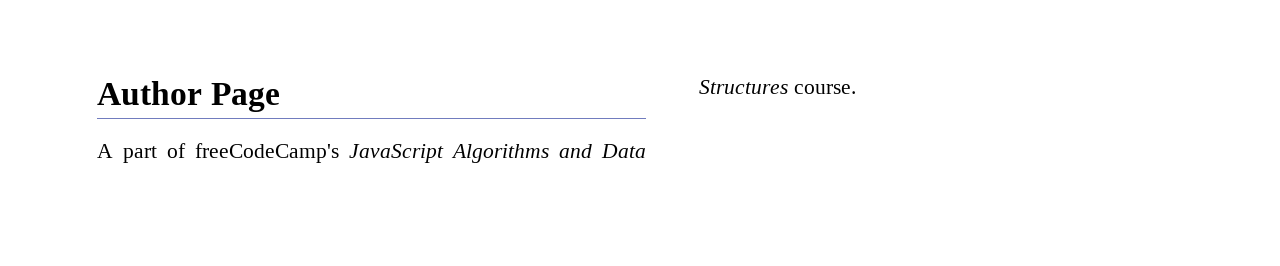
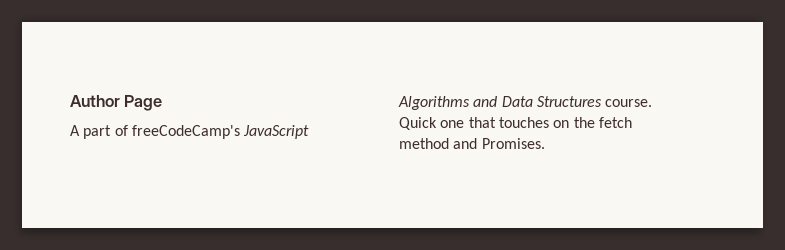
+ Quick one that touches on the fetch method and Promises.

